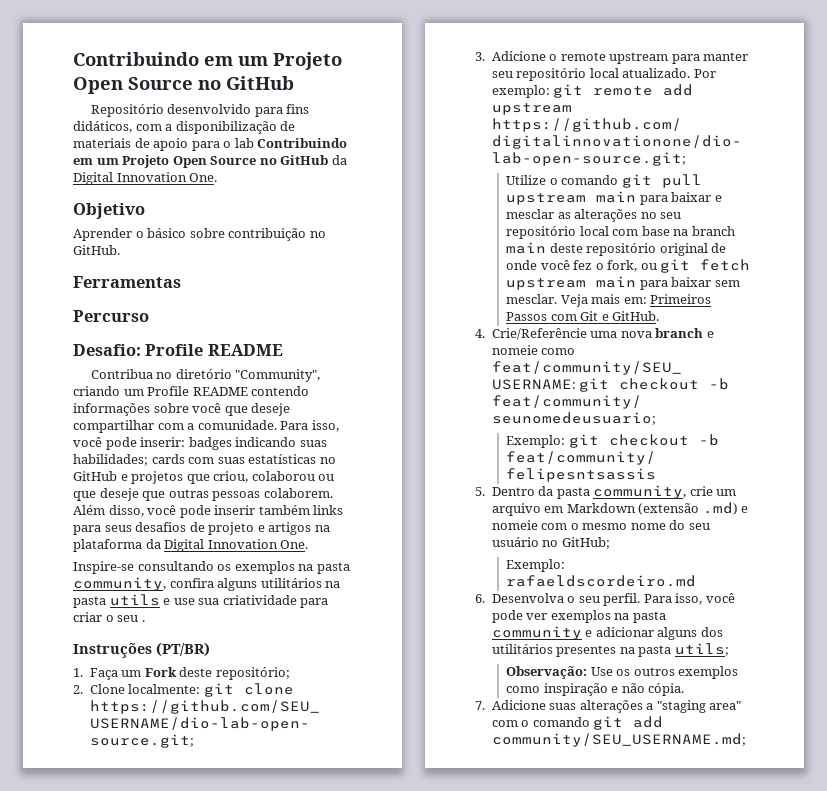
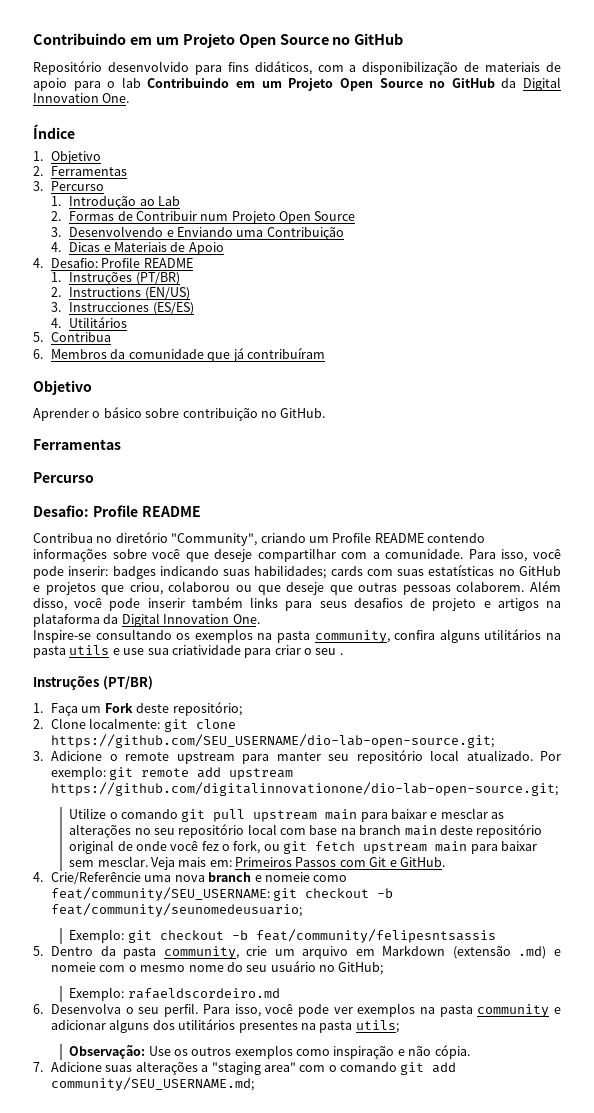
+ Índice
+ 1. Objetivo
+ 2. Ferramentas
+ 3. Percurso
+ 1. Introdução ao Lab
+ 2. Formas de Contribuir num Projeto Open Source
+ 3. Desenvolvendo e Enviando uma Contribuição
+ 4. Dicas e Materiais de Apoio
+ 4. Desafio: Profile README
+ 1. Instruções (PT/BR)
+ 2. Instructions (EN/US)
+ 3. Instrucciones (ES/ES)
+ 4. Utilitários
+ 5. Contribua
+ 6. Membros da comunidade que já contribuíram

